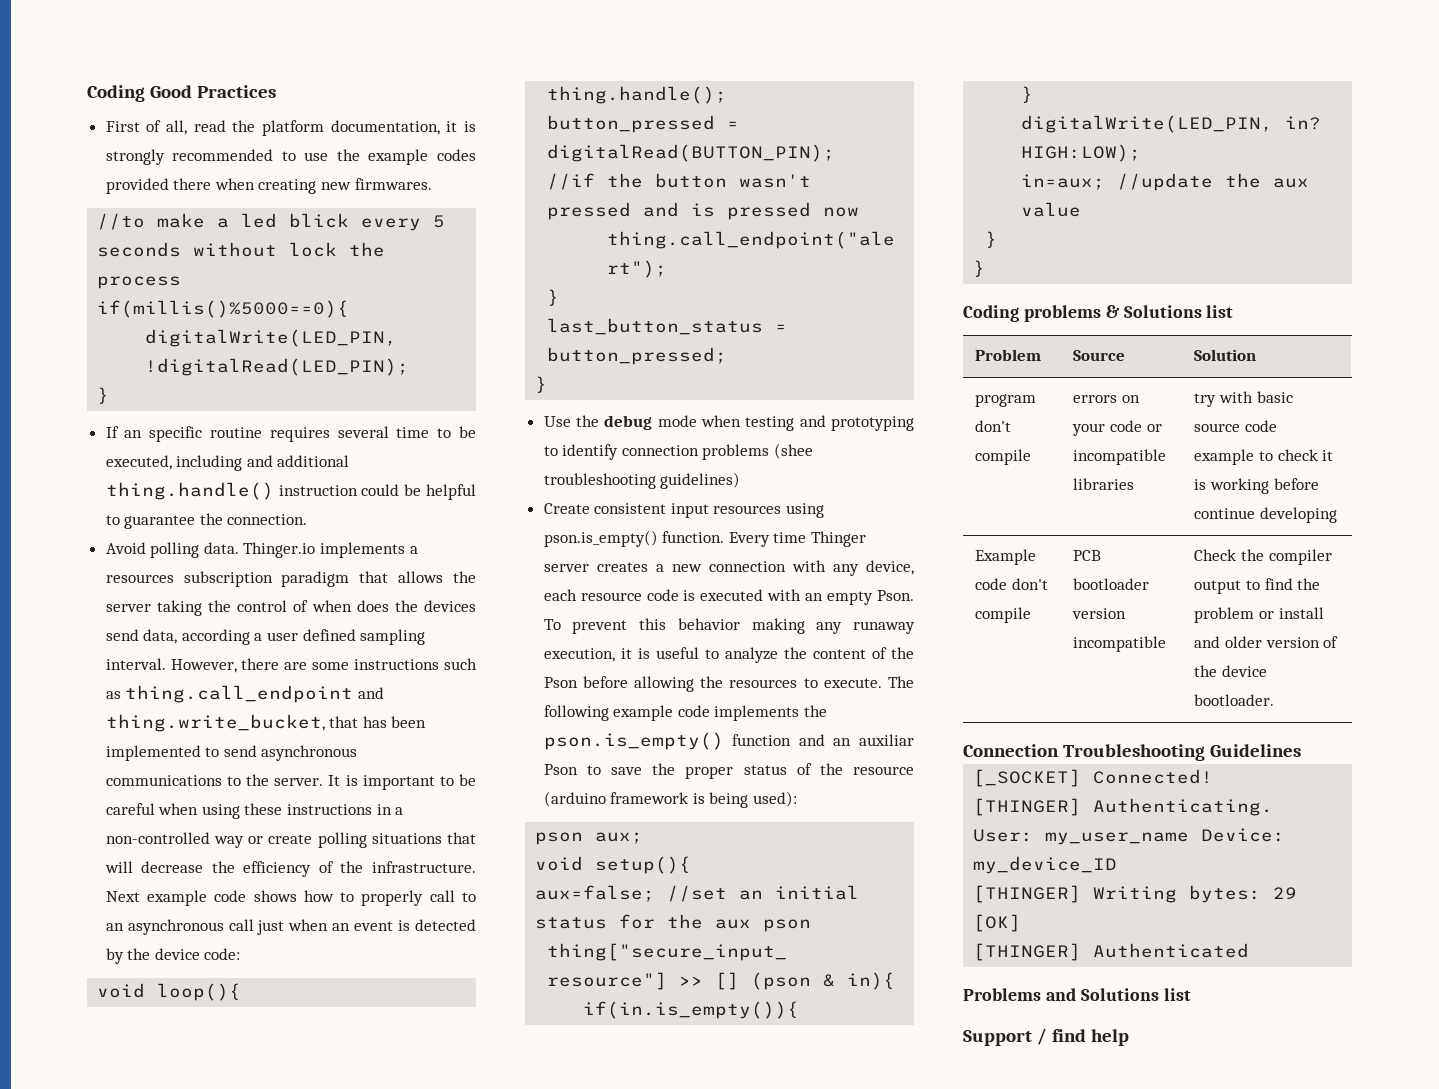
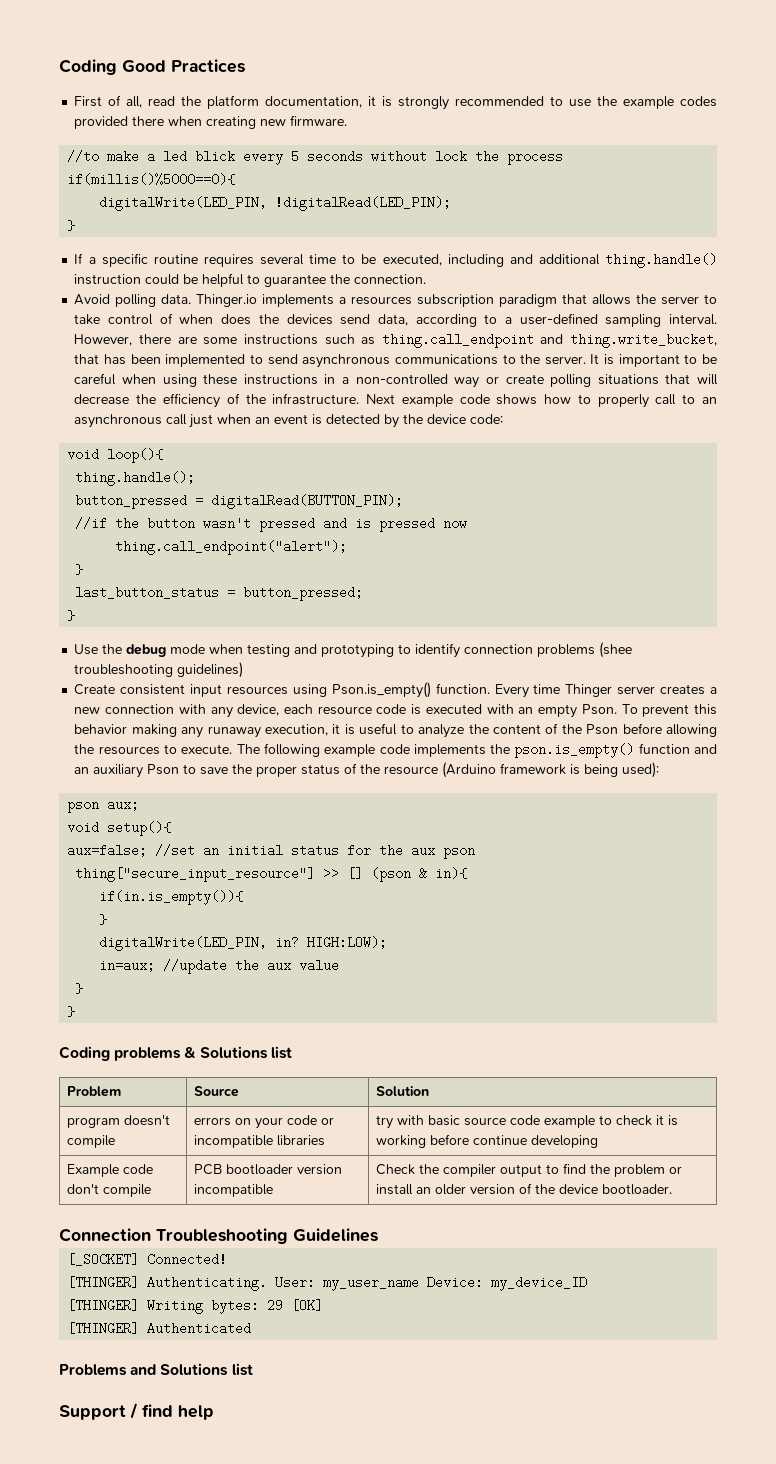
- First of all, read the platform documentation, it is strongly recommended to use the example codes provided there when creating new firmwares.
+ First of all, read the platform documentation, it is strongly recommended to use the example codes provided there when creating new firmware.
- If an specific routine requires several time to be executed, including and additional thing.handle() instruction could be helpful to guarantee the connection.
+ If a specific routine requires several time to be executed, including and additional thing.handle() instruction could be helpful to guarantee the connection.
- Thinger.io implements a resources subscription paradigm that allows the server taking the control of when does the devices send data, according a user defined sampling interval.
+ Thinger.io implements a resources subscription paradigm that allows the server to take control of when does the devices send data, according to a user-defined sampling interval.
- Create consistent input resources using pson.is_empty() function.
+ Create consistent input resources using Pson.is_empty() function.
- The following example code implements the pson.is_empty() function and an auxiliar Pson to save the proper status of the resource (arduino framework is being used):
+ The following example code implements the pson.is_empty() function and an auxiliary Pson to save the proper status of the resource (Arduino framework is being used):
- program don't compile | errors on your code or incompatible libraries | try with basic source code example to check it is working before continue developing
+ program doesn't compile | errors on your code or incompatible libraries | try with basic source code example to check it is working before continue developing
- Example code don't compile | PCB bootloader version incompatible | Check the compiler output to find the problem or install and older version of the device bootloader.
+ Example code don't compile | PCB bootloader version incompatible | Check the compiler output to find the problem or install an older version of the device bootloader.

